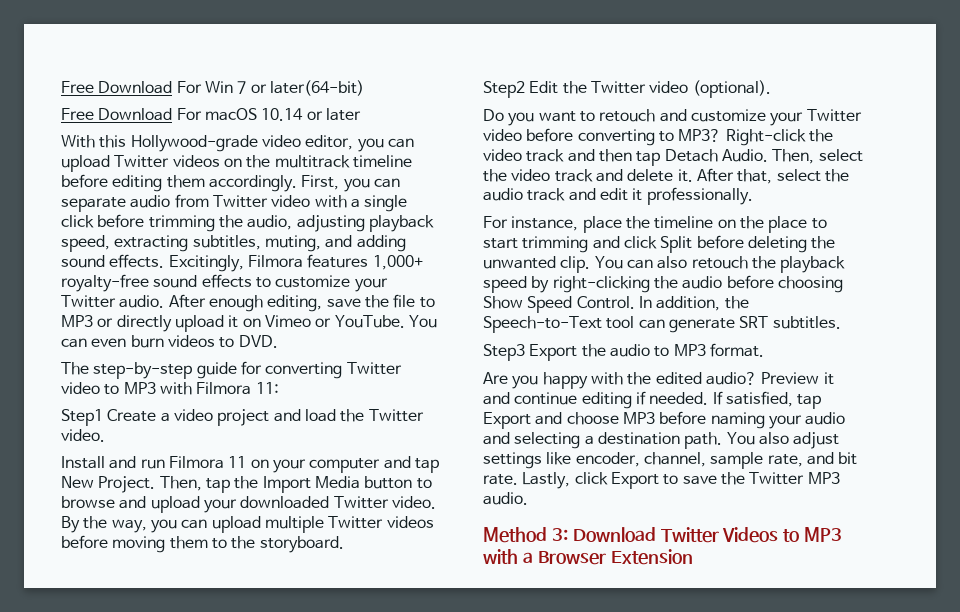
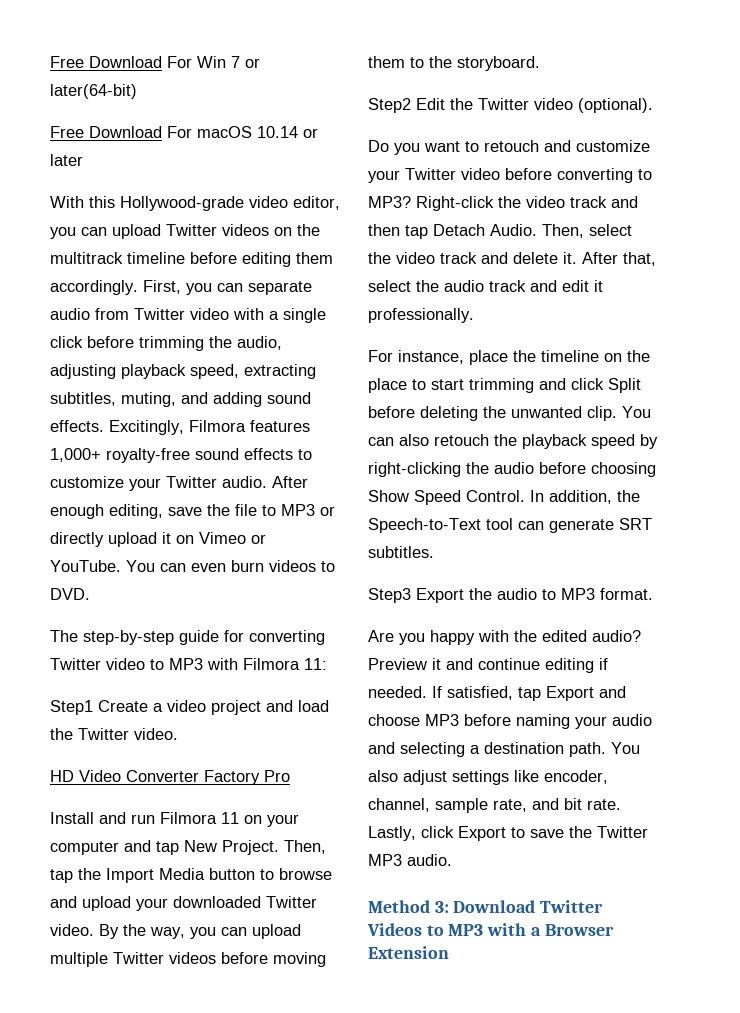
+ HD Video Converter Factory Pro

